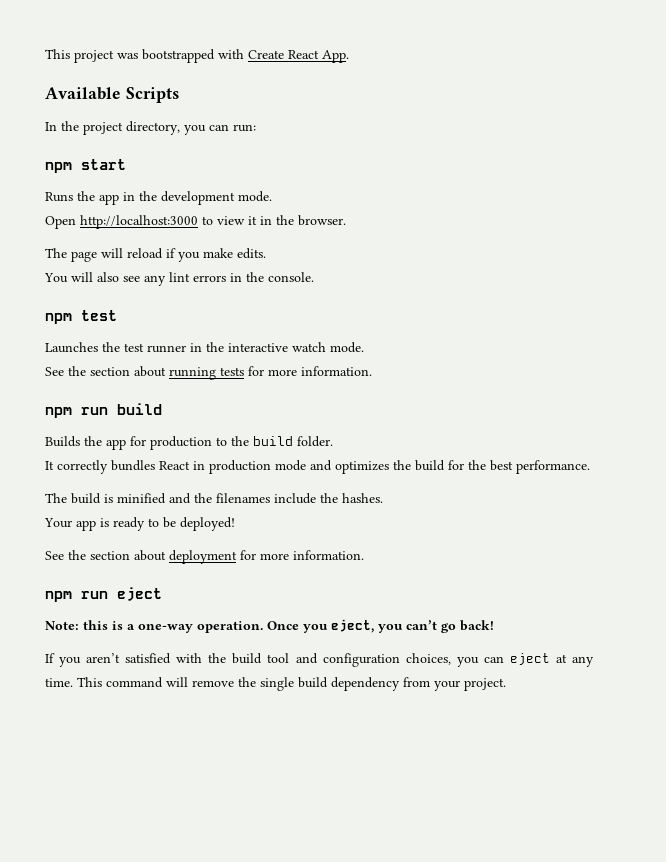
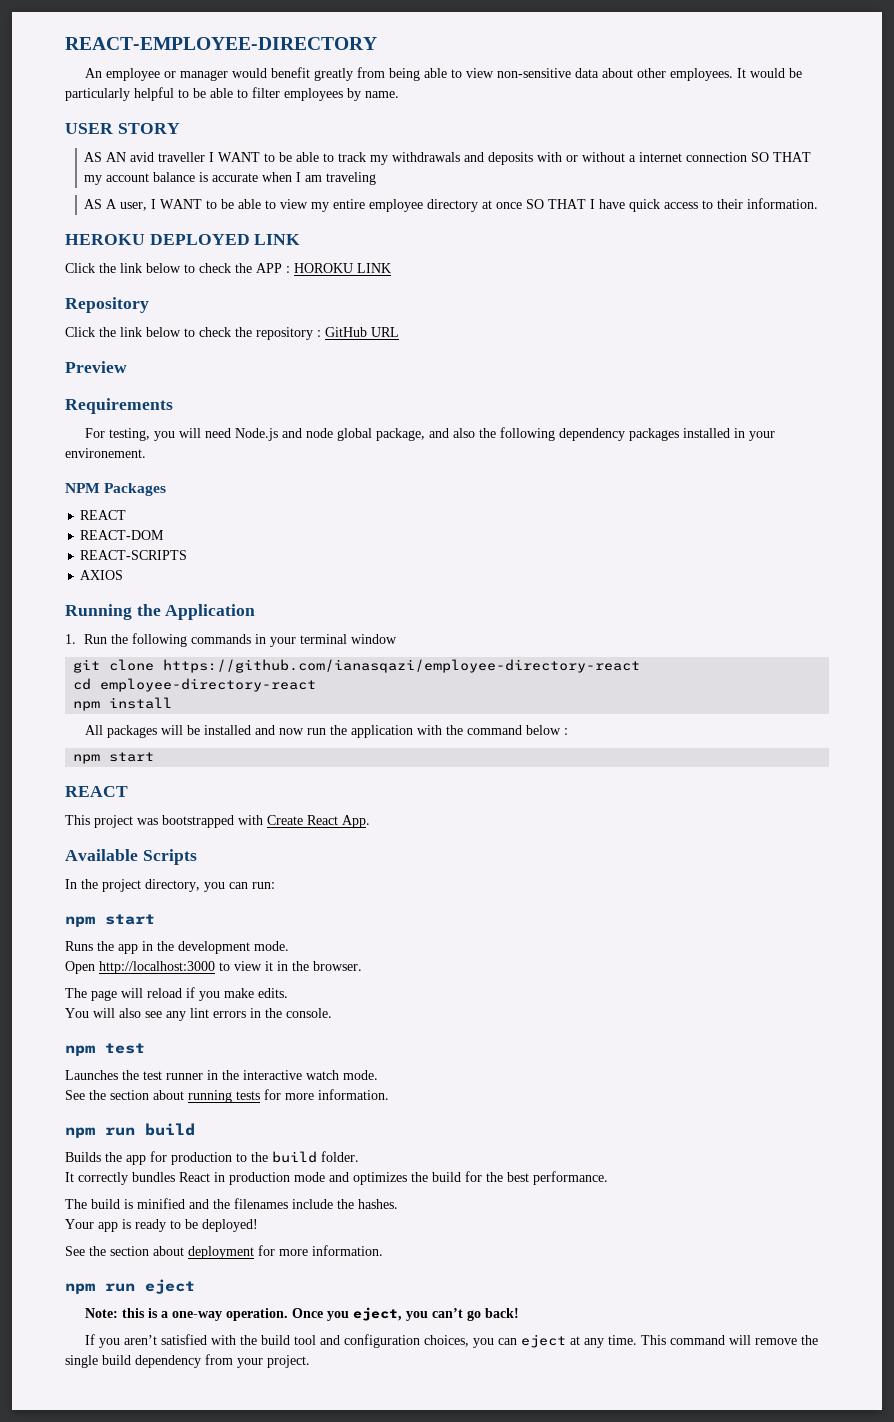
+ REACT-EMPLOYEE-DIRECTORY
+ An employee or manager would benefit greatly from being able to view non-sensitive data about other employees. It would be particularly helpful to be able to filter employees by name.
+ USER STORY
+ AS AN avid traveller I WANT to be able to track my withdrawals and deposits with or without a internet connection SO THAT my account balance is accurate when I am traveling
+ AS A user, I WANT to be able to view my entire employee directory at once SO THAT I have quick access to their information.
+ HEROKU DEPLOYED LINK
+ Click the link below to check the APP : HOROKU LINK
+ Repository
+ Click the link below to check the repository : GitHub URL
+ Preview
+ Requirements
+ For testing, you will need Node.js and node global package, and also the following dependency packages installed in your environement.
+ NPM Packages
+ REACT
+ REACT-DOM
+ REACT-SCRIPTS
+ AXIOS
+ Running the Application
+ 1. Run the following commands in your terminal window
+ git clone https://github.com/ianasqazi/employee-directory-react
+ cd employee-directory-react
+ npm install
+ All packages will be installed and now run the application with the command below :
+ npm start
+ REACT

